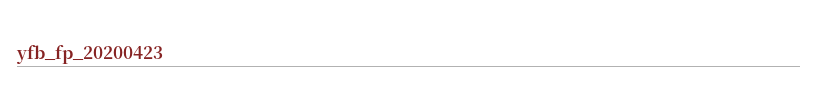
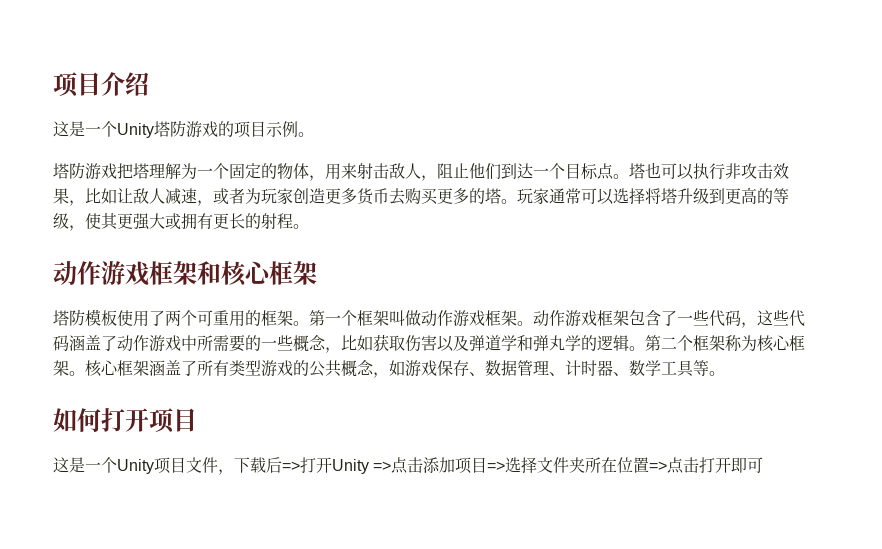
- yfb_fp_20200423
+ 项目介绍
+ 这是一个Unity塔防游戏的项目示例。
+ 塔防游戏把塔理解为一个固定的物体，用来射击敌人，阻止他们到达一个目标点。塔也可以执行非攻击效果，比如让敌人减速，或者为玩家创造更多货币去购买更多的塔。玩家通常可以选择将塔升级到更高的等级，使其更强大或拥有更长的射程。
+ 动作游戏框架和核心框架
+ 塔防模板使用了两个可重用的框架。第一个框架叫做动作游戏框架。动作游戏框架包含了一些代码，这些代码涵盖了动作游戏中所需要的一些概念，比如获取伤害以及弹道学和弹丸学的逻辑。第二个框架称为核心框架。核心框架涵盖了所有类型游戏的公共概念，如游戏保存、数据管理、计时器、数学工具等。
+ 如何打开项目
+ 这是一个Unity项目文件，下载后=>打开Unity =>点击添加项目=>选择文件夹所在位置=>点击打开即可

